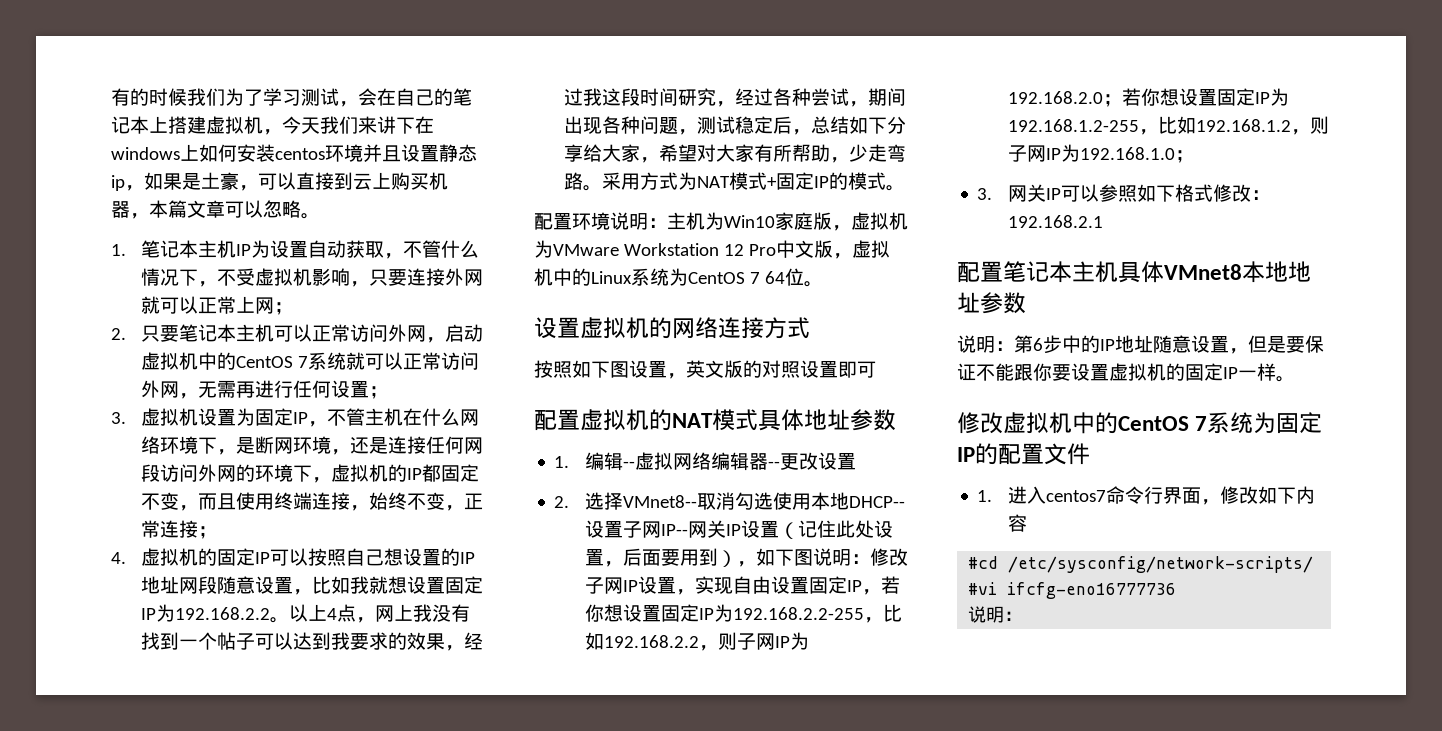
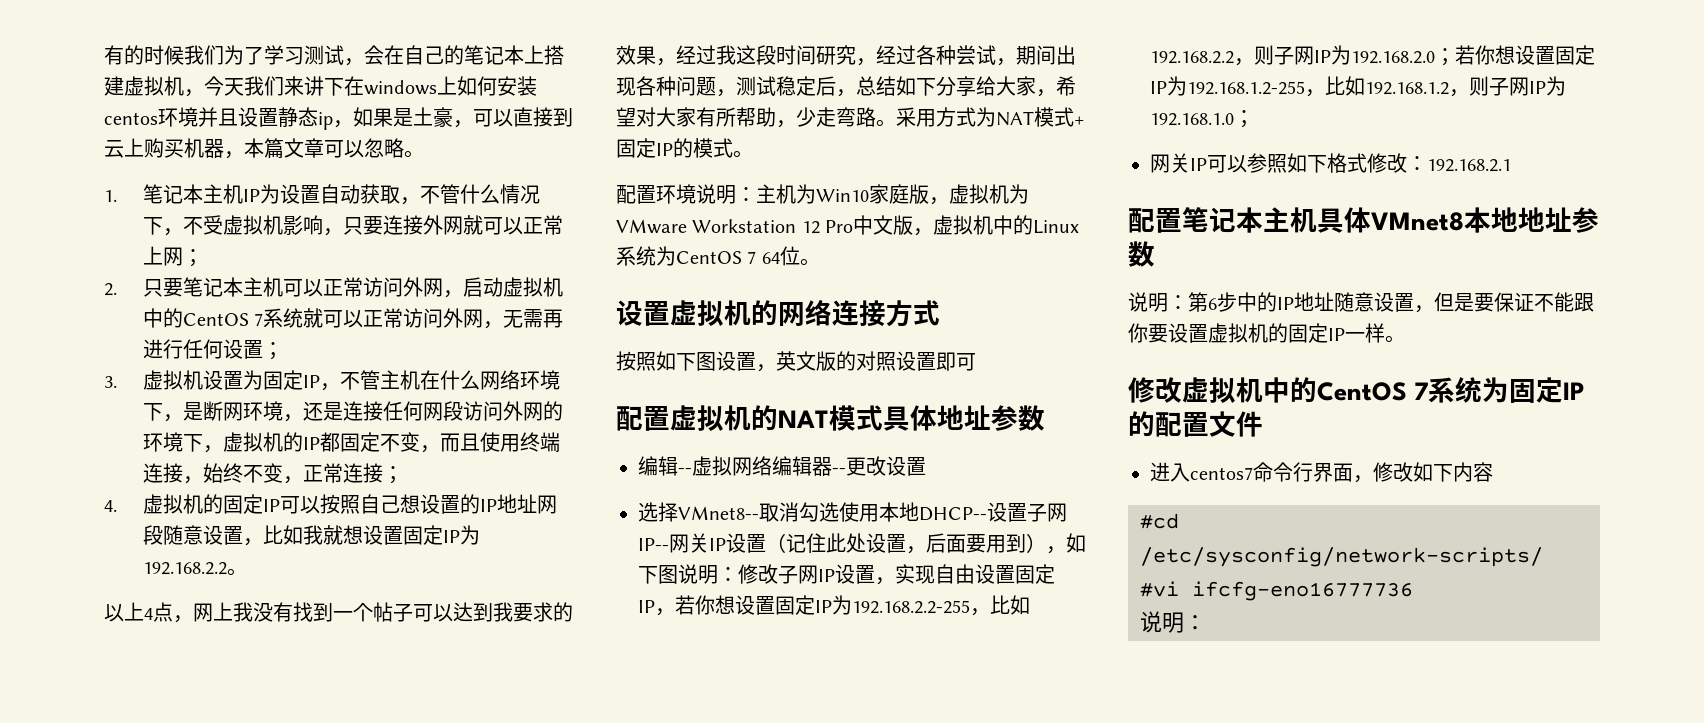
- 4.虚拟机的固定IP可以按照自己想设置的IP地址网段随意设置，比如我就想设置固定IP为192.168.2.2。以上4点，网上我没有找到一个帖子可以达到我要求的效果，经过我这段时间研究，经过各种尝试，期间出现各种问题，测试稳定后，总结如下分享给大家，希望对大家有所帮助，少走弯路。
+ 4.虚拟机的固定IP可以按照自己想设置的IP地址网段随意设置，比如我就想设置固定IP为192.168.2.2。
+ 以上4点，网上我没有找到一个帖子可以达到我要求的效果，经过我这段时间研究，经过各种尝试，期间出现各种问题，测试稳定后，总结如下分享给大家，希望对大家有所帮助，少走弯路。
- 1.编辑--虚拟网络编辑器--更改设置
+ 编辑--虚拟网络编辑器--更改设置
- 2.选择VMnet8--取消勾选使用本地DHCP--设置子网IP--网关IP设置（记住此处设置，后面要用到），如下图说明：
+ 选择VMnet8--取消勾选使用本地DHCP--设置子网IP--网关IP设置（记住此处设置，后面要用到），如下图说明：
- 3.网关IP可以参照如下格式修改：192.168.2.1
+ 网关IP可以参照如下格式修改：192.168.2.1
- 1.进入centos7命令行界面，修改如下内容
+ 进入centos7命令行界面，修改如下内容

